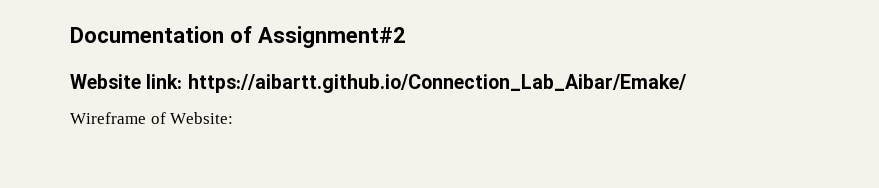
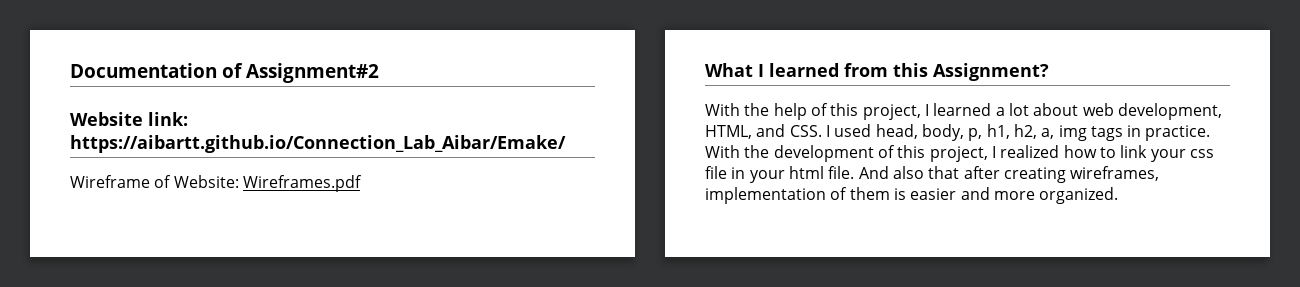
- Wireframe of Website:
+ Wireframe of Website: Wireframes.pdf
+ What I learned from this Assignment?
+ With the help of this project, I learned a lot about web development, HTML, and CSS. I used head, body, p, h1, h2, a, img tags in practice. With the development of this project, I realized how to link your css file in your html file. And also that after creating wireframes, implementation of them is easier and more organized.

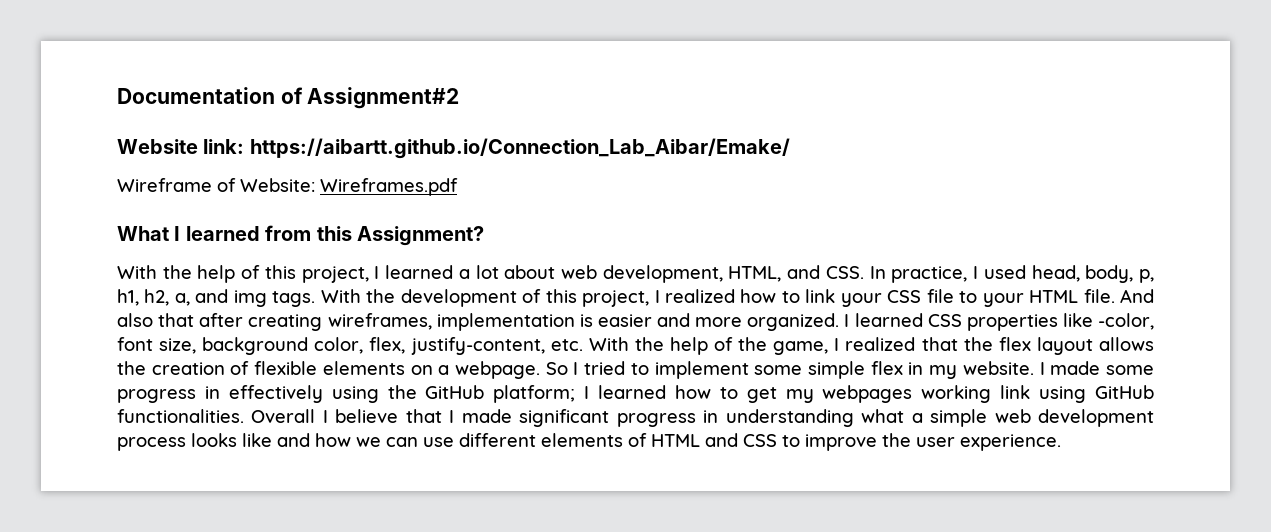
- With the help of this project, I learned a lot about web development, HTML, and CSS. I used head, body, p, h1, h2, a, img tags in practice.
+ With the help of this project, I learned a lot about web development, HTML, and CSS. In practice, I used head, body, p, h1, h2, a, and img tags.
- With the development of this project, I realized how to link your css file in your html file.
+ With the development of this project, I realized how to link your CSS file to your HTML file.
- And also that after creating wireframes, implementation of them is easier and more organized.
+ And also that after creating wireframes, implementation is easier and more organized.
+ I learned CSS properties like -color, font size, background color, flex, justify-content, etc. With the help of the game, I realized that the flex layout allows the creation of flexible elements on a webpage. So I tried to implement some simple flex in my website. I made some progress in effectively using the GitHub platform; I learned how to get my webpages working link using GitHub functionalities. Overall I believe that I made significant progress in understanding what a simple web development process looks like and how we can use different elements of HTML and CSS to improve the user experience.

